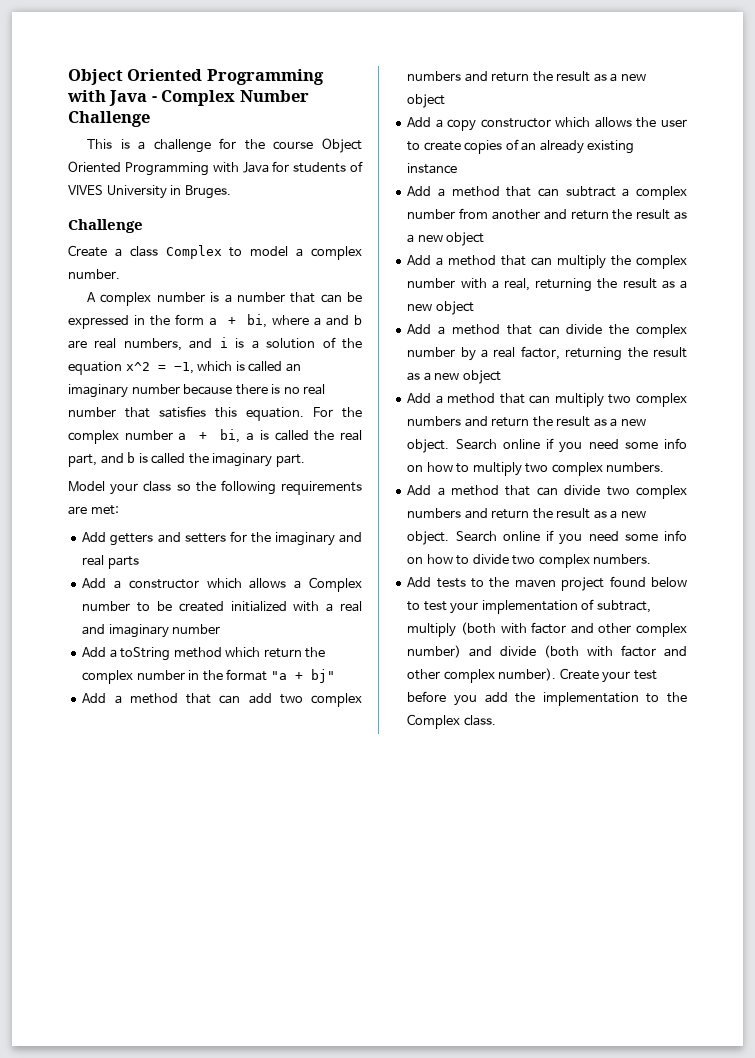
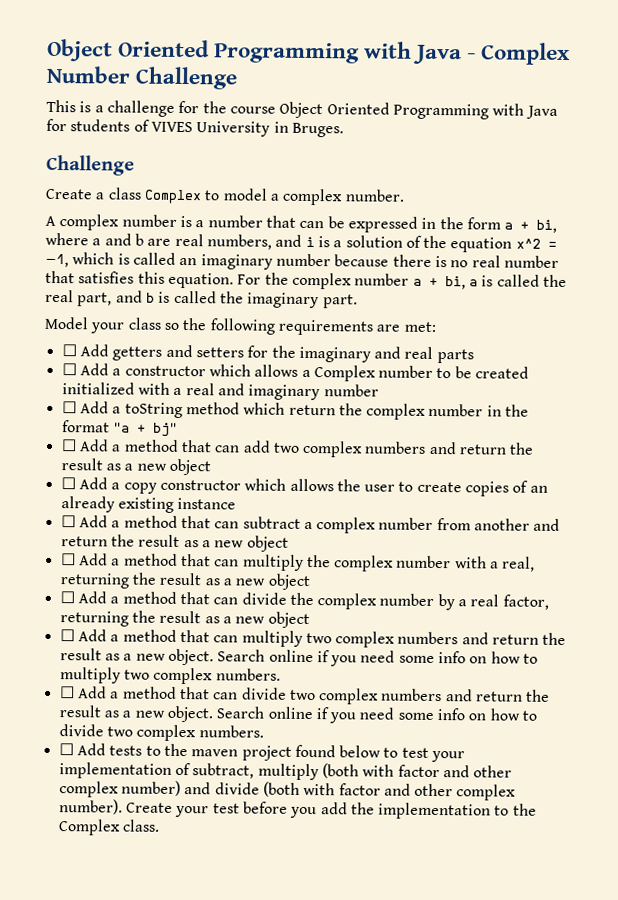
- Add getters and setters for the imaginary and real parts
+ ☐ Add getters and setters for the imaginary and real parts
- Add a constructor which allows a Complex number to be created initialized with a real and imaginary number
+ ☐ Add a constructor which allows a Complex number to be created initialized with a real and imaginary number
- Add a toString method which return the complex number in the format "a + bj"
+ ☐ Add a toString method which return the complex number in the format "a + bj"
- Add a method that can add two complex numbers and return the result as a new object
+ ☐ Add a method that can add two complex numbers and return the result as a new object
- Add a copy constructor which allows the user to create copies of an already existing instance
+ ☐ Add a copy constructor which allows the user to create copies of an already existing instance
- Add a method that can subtract a complex number from another and return the result as a new object
+ ☐ Add a method that can subtract a complex number from another and return the result as a new object
- Add a method that can multiply the complex number with a real, returning the result as a new object
+ ☐ Add a method that can multiply the complex number with a real, returning the result as a new object
- Add a method that can divide the complex number by a real factor, returning the result as a new object
+ ☐ Add a method that can divide the complex number by a real factor, returning the result as a new object
- Add a method that can multiply two complex numbers and return the result as a new object.
+ ☐ Add a method that can multiply two complex numbers and return the result as a new object.
- Add a method that can divide two complex numbers and return the result as a new object.
+ ☐ Add a method that can divide two complex numbers and return the result as a new object.
- Add tests to the maven project found below to test your implementation of subtract, multiply (both with factor and other complex number) and divide (both with factor and other complex number).
+ ☐ Add tests to the maven project found below to test your implementation of subtract, multiply (both with factor and other complex number) and divide (both with factor and other complex number).

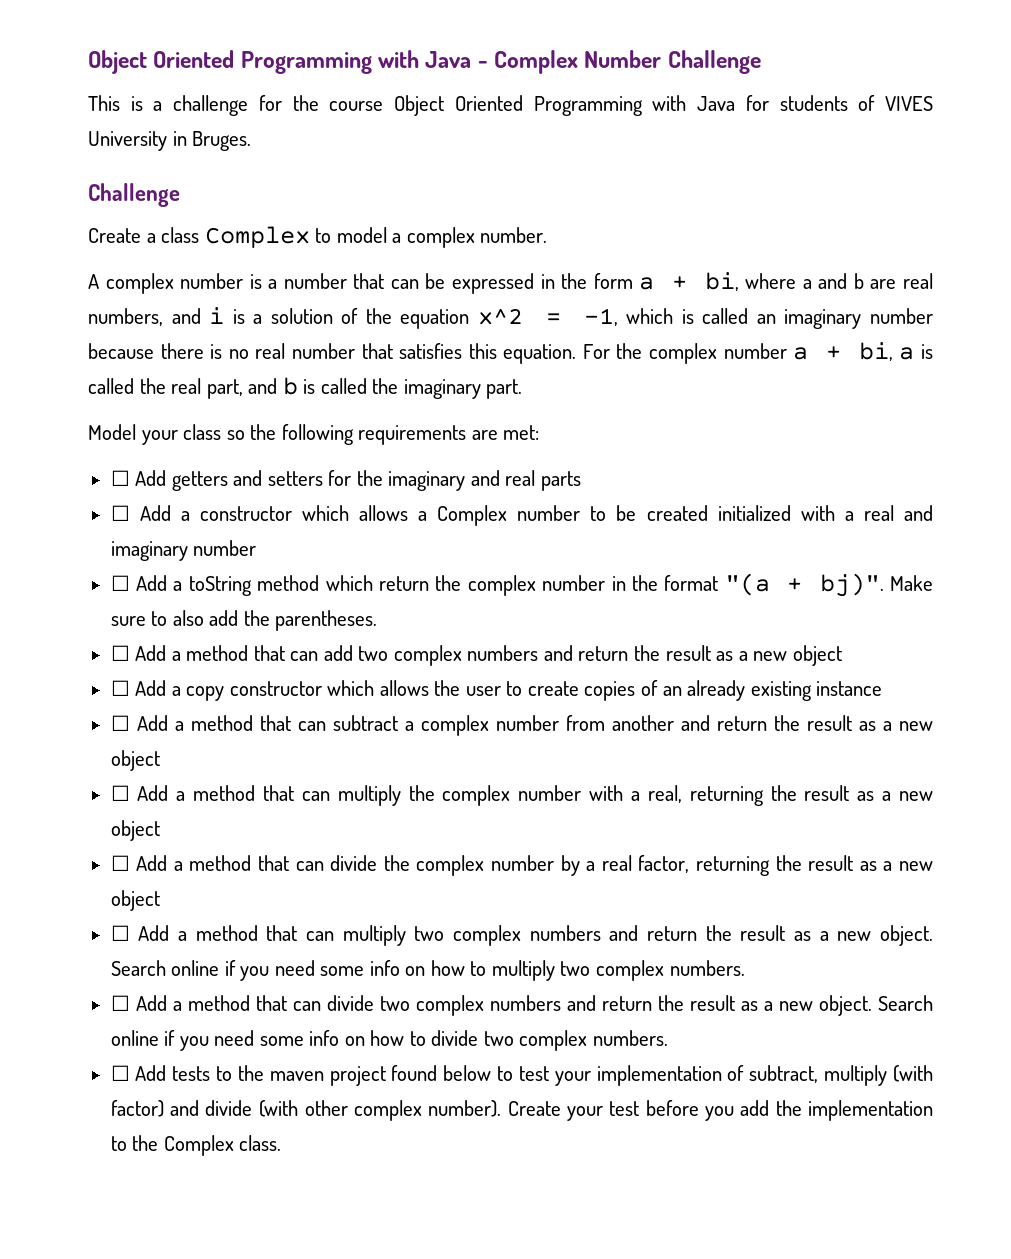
- ☐ Add a toString method which return the complex number in the format "a + bj"
+ ☐ Add a toString method which return the complex number in the format "(a + bj)". Make sure to also add the parentheses.
- ☐ Add tests to the maven project found below to test your implementation of subtract, multiply (both with factor and other complex number) and divide (both with factor and other complex number).
+ ☐ Add tests to the maven project found below to test your implementation of subtract, multiply (with factor) and divide (with other complex number).

